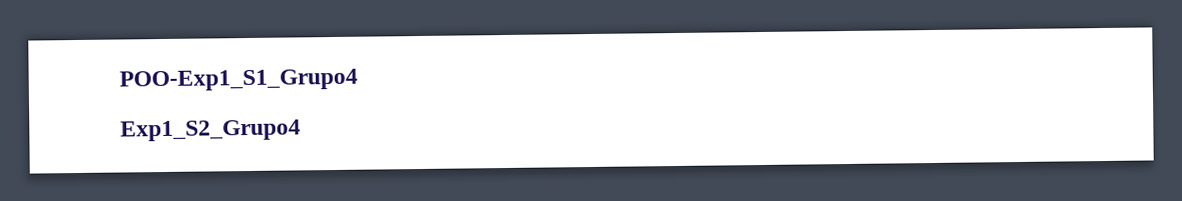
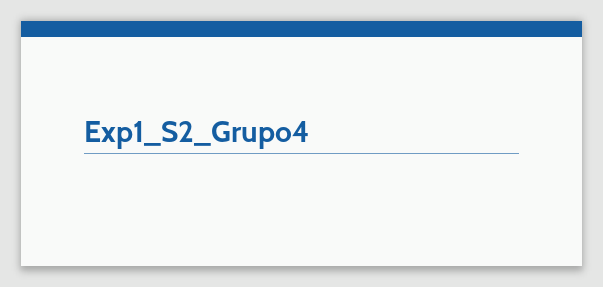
- POO-Exp1_S1_Grupo4

